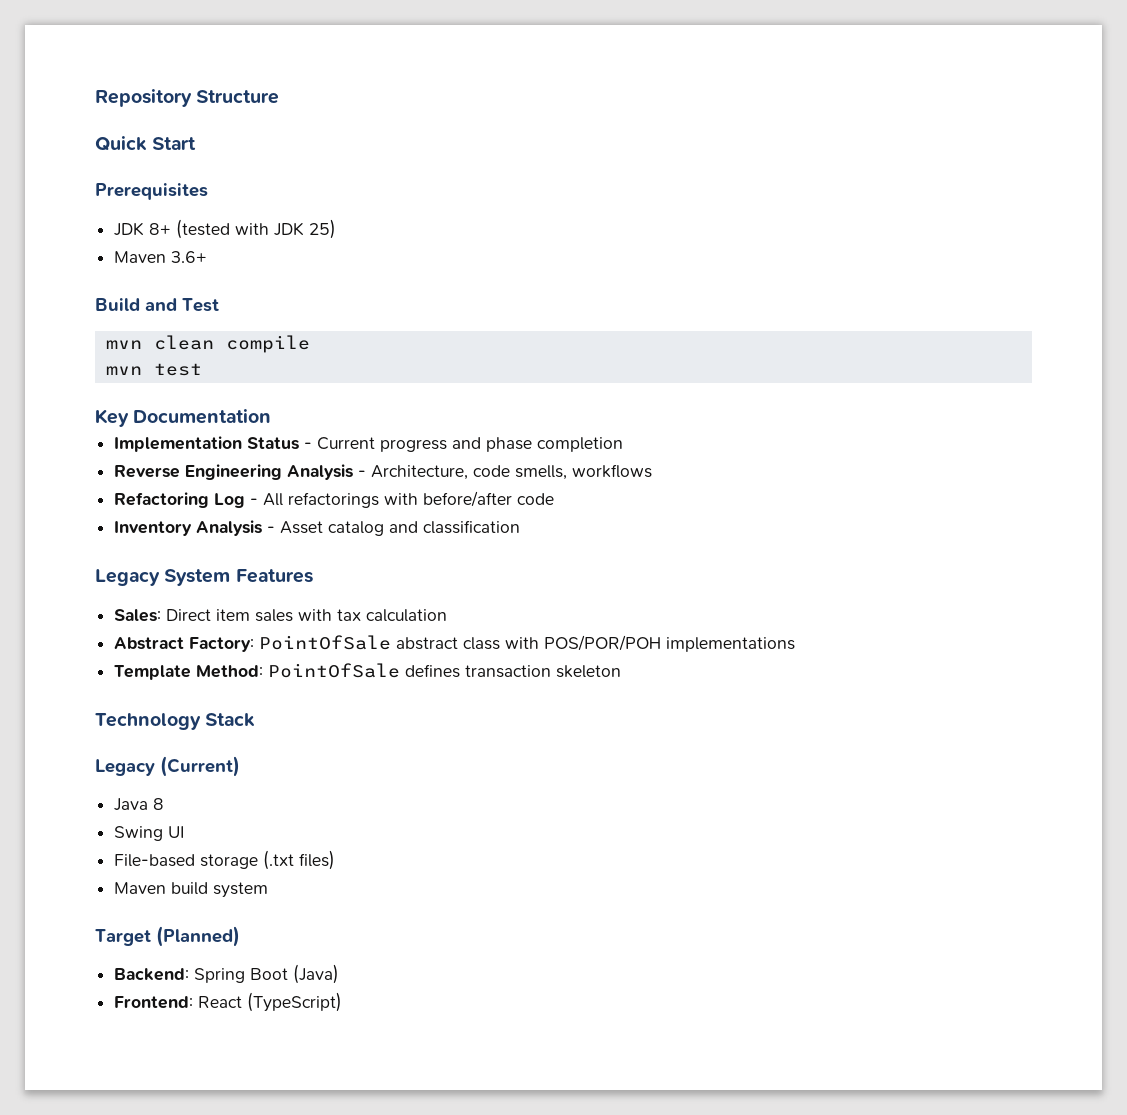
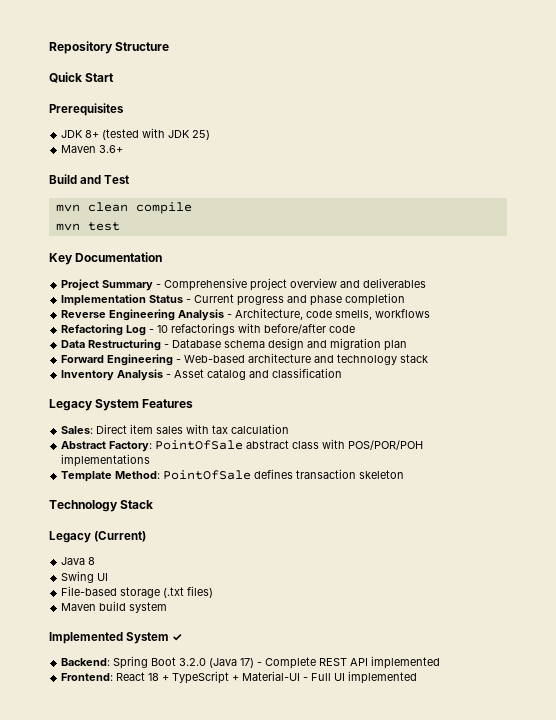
+ Project Summary - Comprehensive project overview and deliverables
- Refactoring Log - All refactorings with before/after code
+ Refactoring Log - 10 refactorings with before/after code
+ Data Restructuring - Database schema design and migration plan
+ Forward Engineering - Web-based architecture and technology stack
- Target (Planned)
+ Implemented System ✓
- Backend: Spring Boot (Java)
- Frontend: React (TypeScript)
+ Backend: Spring Boot 3.2.0 (Java 17) - Complete REST API implemented
+ Frontend: React 18 + TypeScript + Material-UI - Full UI implemented

